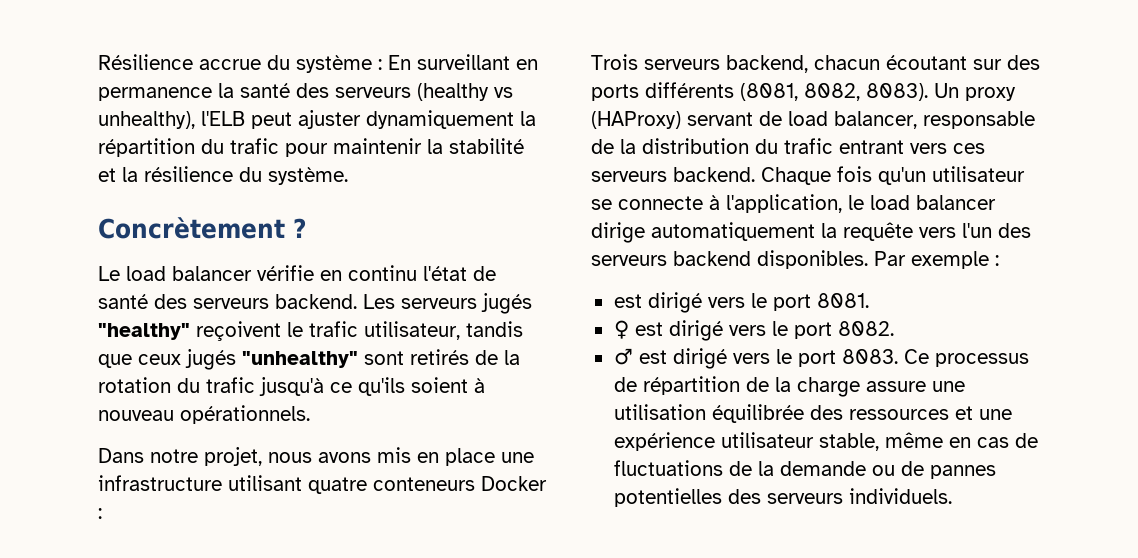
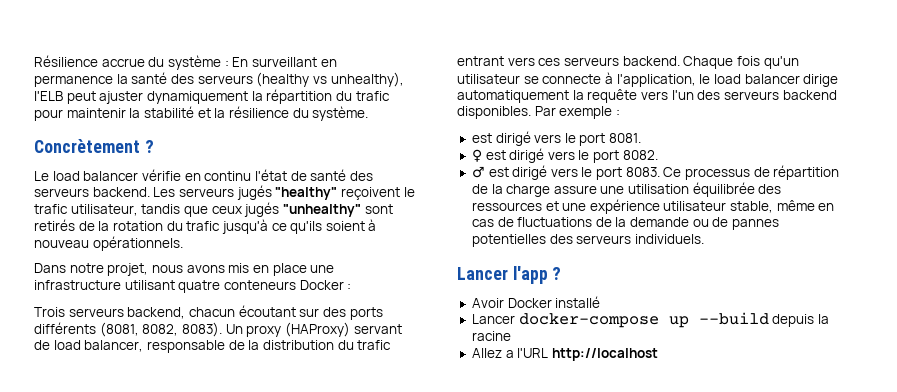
+ Lancer l'app ?
+ Avoir Docker installé
+ Lancer docker-compose up --build depuis la racine
+ Allez a l'URL http://localhost

